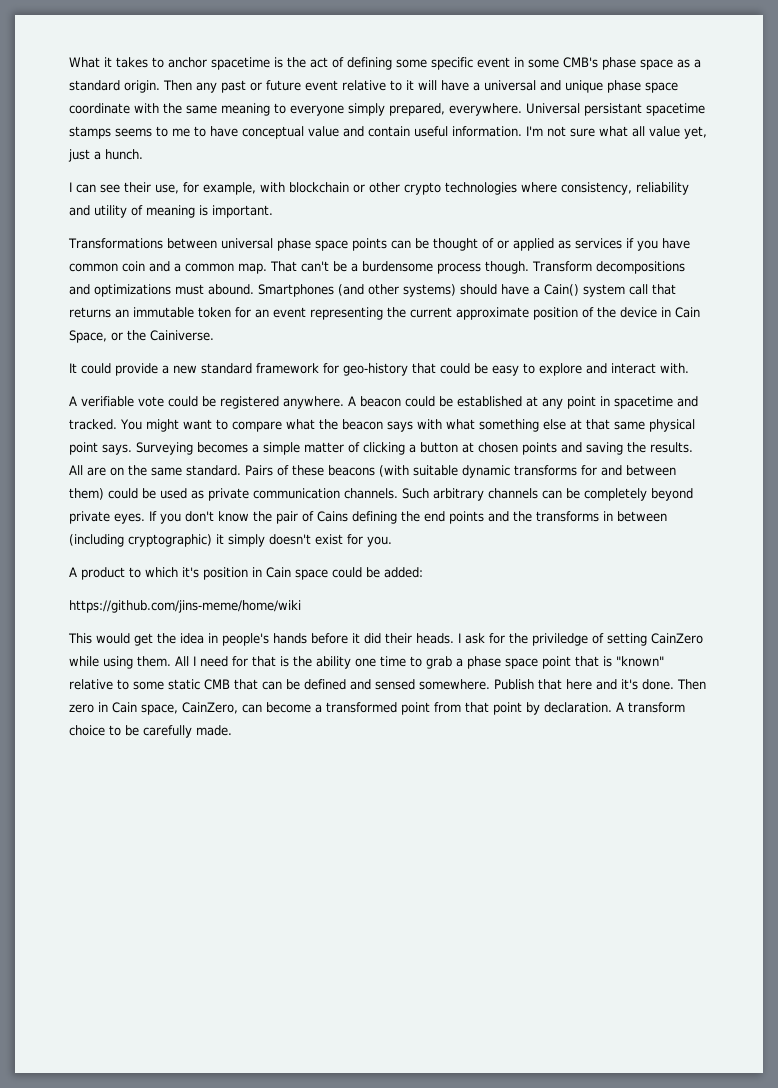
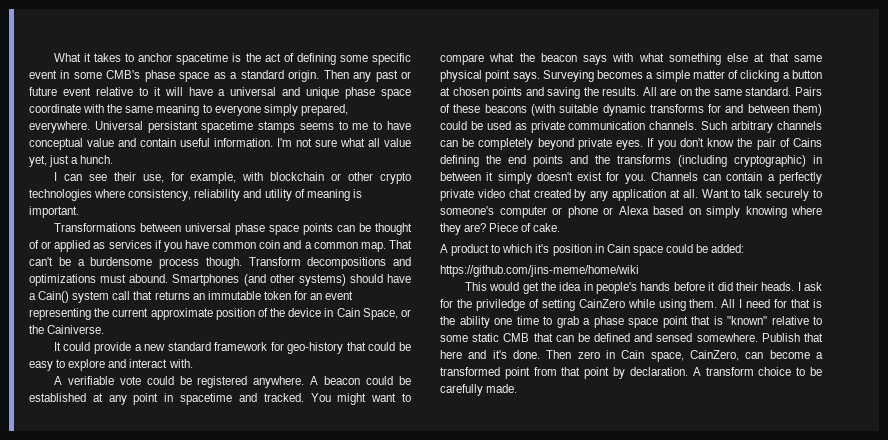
- If you don't know the pair of Cains defining the end points and the transforms in between (including cryptographic) it simply doesn't exist for you.
+ If you don't know the pair of Cains defining the end points and the transforms (including cryptographic) in between it simply doesn't exist for you. Channels can contain a perfectly private video chat created by any application at all. Want to talk securely to someone's computer or phone or Alexa based on simply knowing where they are? Piece of cake.

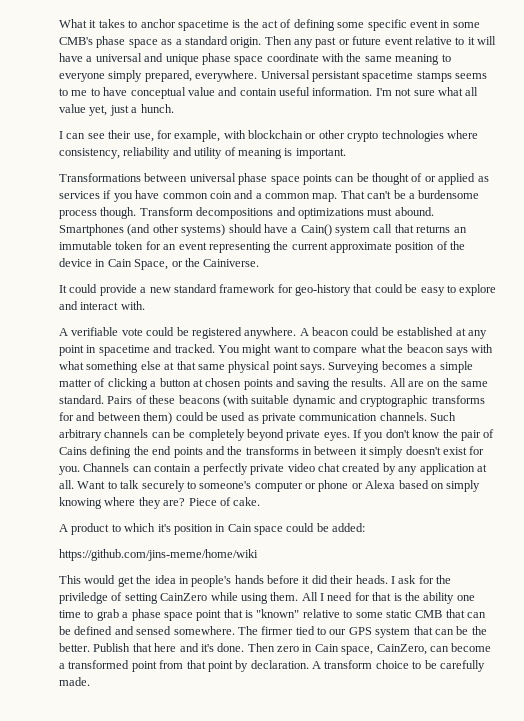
- Pairs of these beacons (with suitable dynamic transforms for and between them) could be used as private communication channels.
+ Pairs of these beacons (with suitable dynamic and cryptographic transforms for and between them) could be used as private communication channels.
- If you don't know the pair of Cains defining the end points and the transforms (including cryptographic) in between it simply doesn't exist for you.
+ If you don't know the pair of Cains defining the end points and the transforms in between it simply doesn't exist for you.
+ The firmer tied to our GPS system that can be the better.

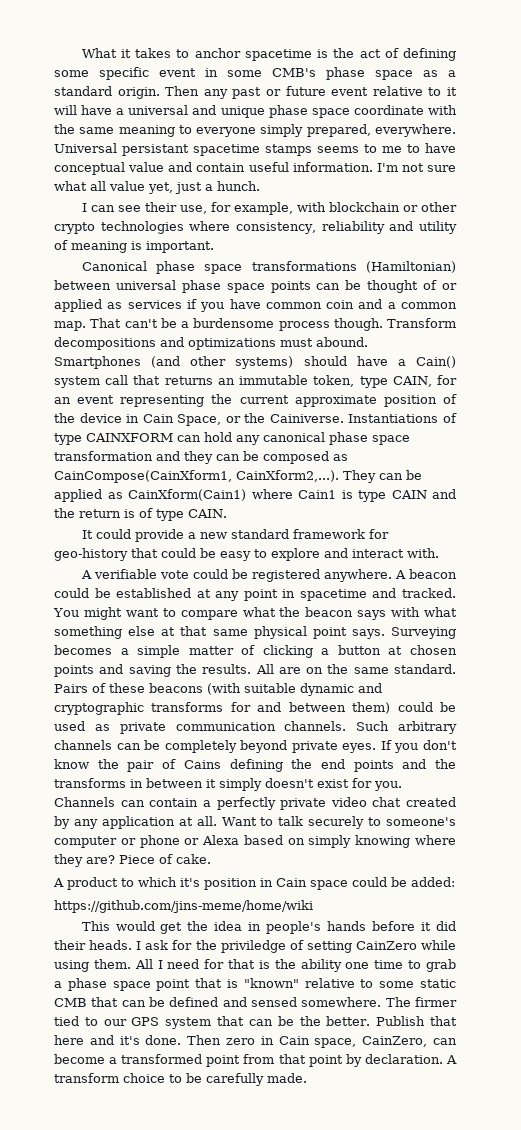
- Transformations between universal phase space points can be thought of or applied as services if you have common coin and a common map.
+ Canonical phase space transformations (Hamiltonian) between universal phase space points can be thought of or applied as services if you have common coin and a common map.
- Smartphones (and other systems) should have a Cain() system call that returns an immutable token for an event representing the current approximate position of the device in Cain Space, or the Cainiverse.
+ Smartphones (and other systems) should have a Cain() system call that returns an immutable token, type CAIN, for an event representing the current approximate position of the device in Cain Space, or the Cainiverse. Instantiations of type CAINXFORM can hold any canonical phase space transformation and they can be composed as CainCompose(CainXform1, CainXform2,...). They can be applied as CainXform(Cain1) where Cain1 is type CAIN and the return is of type CAIN.

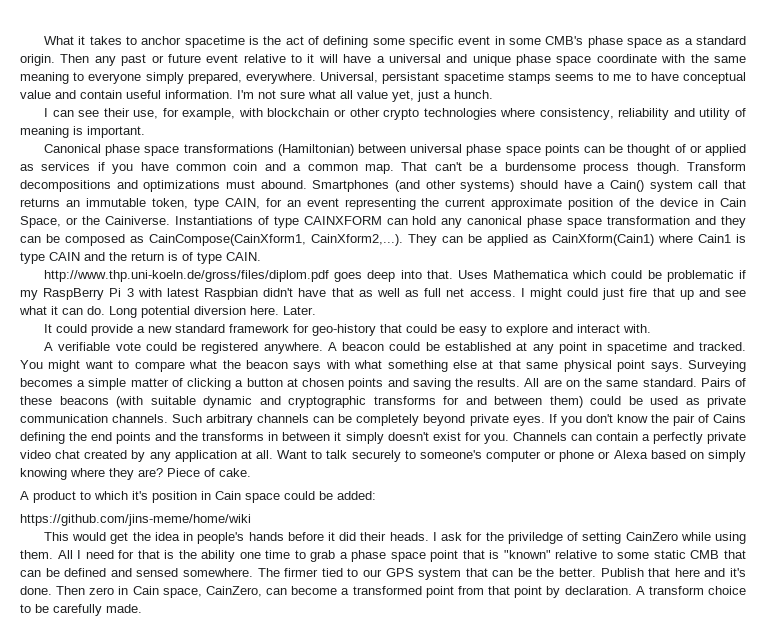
- Universal persistant spacetime stamps seems to me to have conceptual value and contain useful information.
+ Universal, persistant spacetime stamps seems to me to have conceptual value and contain useful information.
+ http://www.thp.uni-koeln.de/gross/files/diplom.pdf goes deep into that. Uses Mathematica which could be problematic if my RaspBerry Pi 3 with latest Raspbian didn't have that as well as full net access. I might could just fire that up and see what it can do. Long potential diversion here. Later.

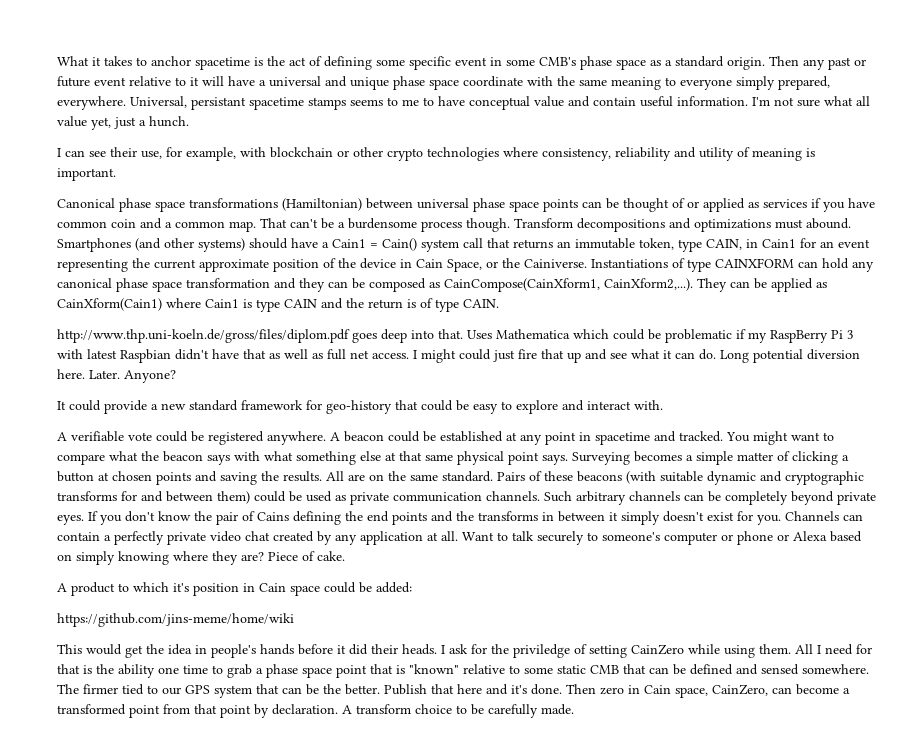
- Smartphones (and other systems) should have a Cain() system call that returns an immutable token, type CAIN, for an event representing the current approximate position of the device in Cain Space, or the Cainiverse.
+ Smartphones (and other systems) should have a Cain1 = Cain() system call that returns an immutable token, type CAIN, in Cain1 for an event representing the current approximate position of the device in Cain Space, or the Cainiverse.
+ Anyone?

